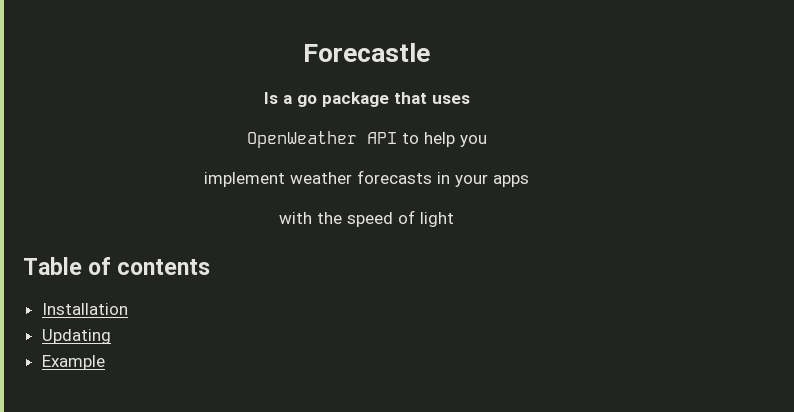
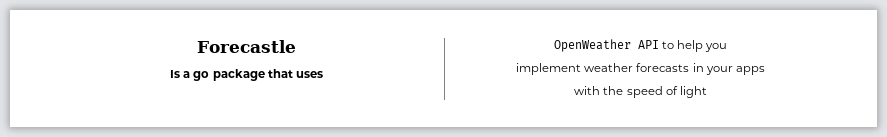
- Table of contents
- Installation
- Updating
- Example

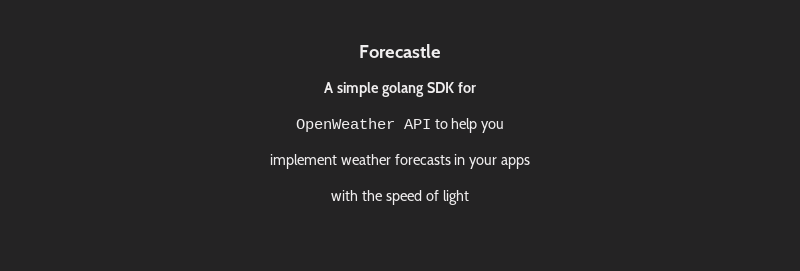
- Is a go package that uses
+ A simple golang SDK for

